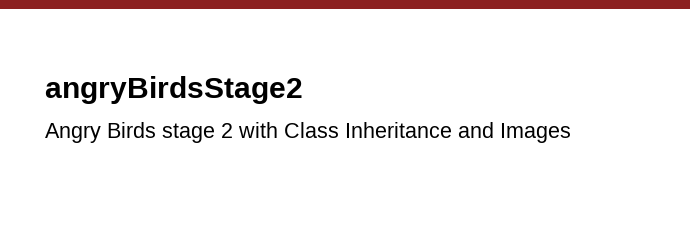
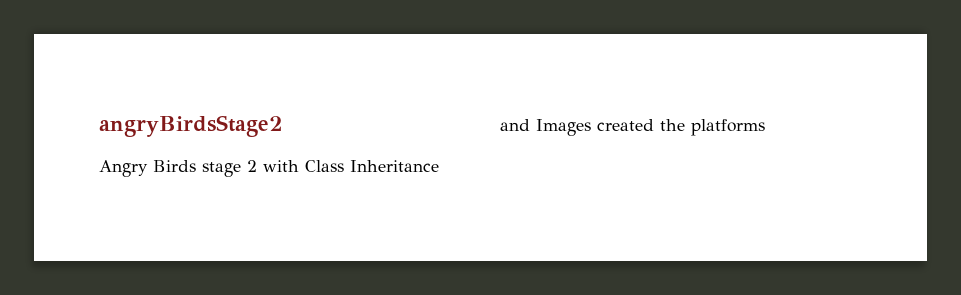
- Angry Birds stage 2 with Class Inheritance and Images
+ Angry Birds stage 2 with Class Inheritance and Images created the platforms

